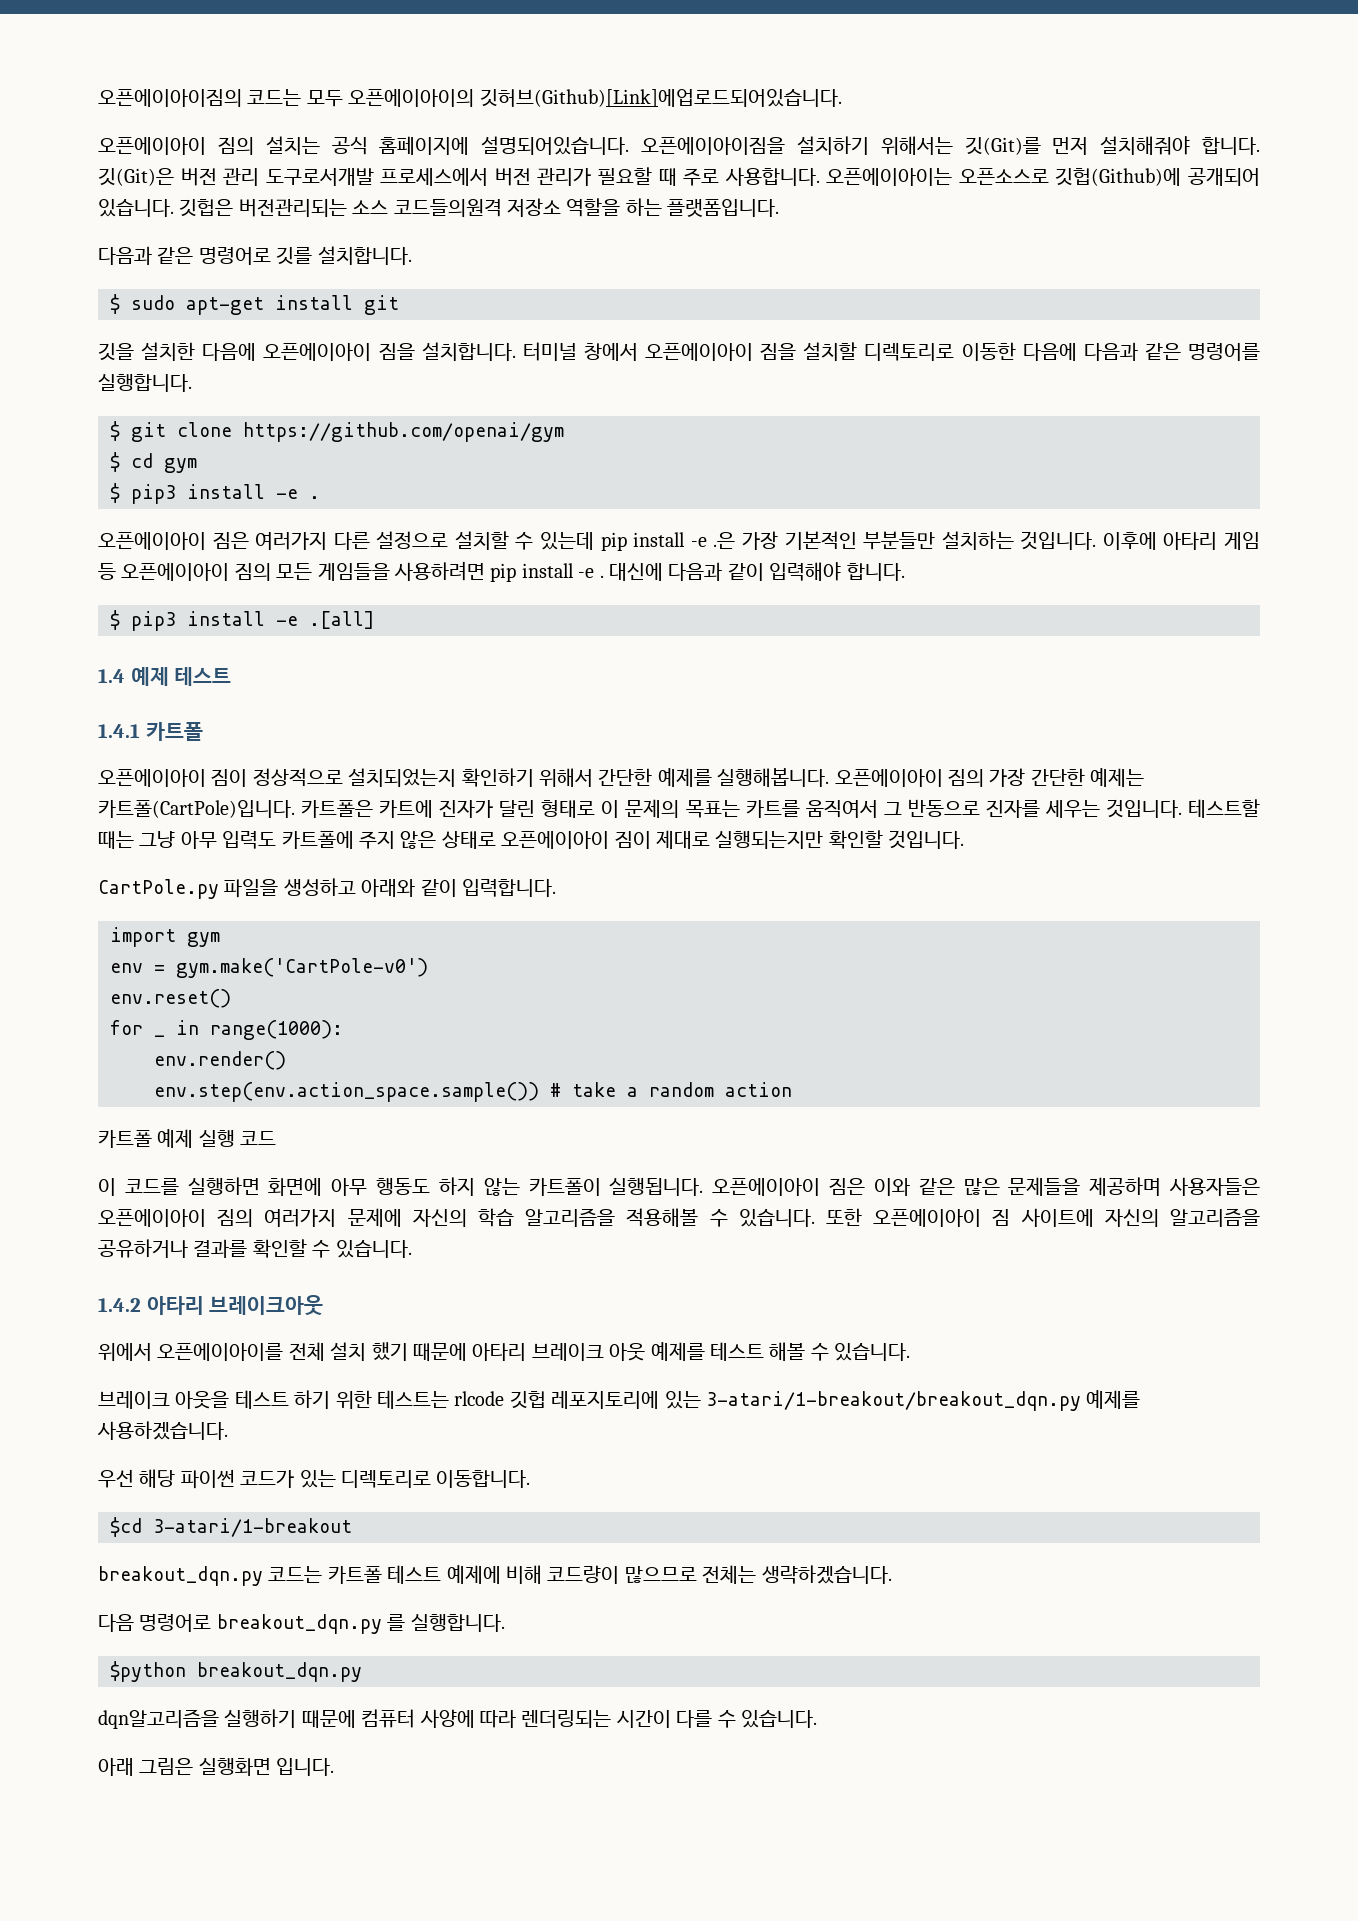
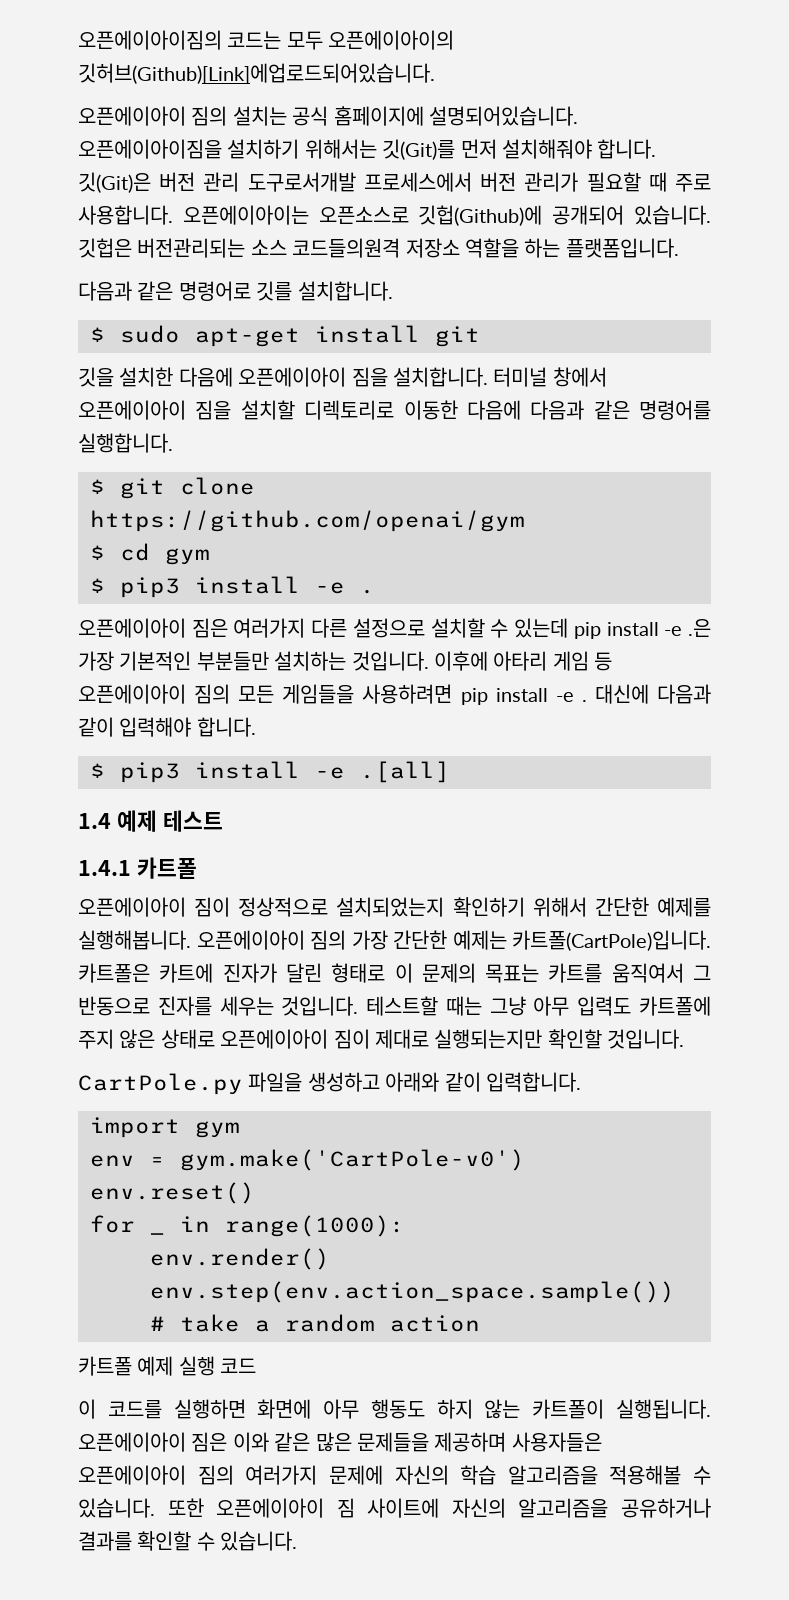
- 1.4.2 아타리 브레이크아웃
- 위에서 오픈에이아이를 전체 설치 했기 때문에 아타리 브레이크 아웃 예제를 테스트 해볼 수 있습니다.
- 브레이크 아웃을 테스트 하기 위한 테스트는 rlcode 깃헙 레포지토리에 있는 3-atari/1-breakout/breakout_dqn.py 예제를 사용하겠습니다.
- 우선 해당 파이썬 코드가 있는 디렉토리로 이동합니다.
- $cd 3-atari/1-breakout
- breakout_dqn.py 코드는 카트폴 테스트 예제에 비해 코드량이 많으므로 전체는 생략하겠습니다.
- 다음 명령어로 breakout_dqn.py 를 실행합니다.
- $python breakout_dqn.py
- dqn알고리즘을 실행하기 때문에 컴퓨터 사양에 따라 렌더링되는 시간이 다를 수 있습니다.
- 아래 그림은 실행화면 입니다.

